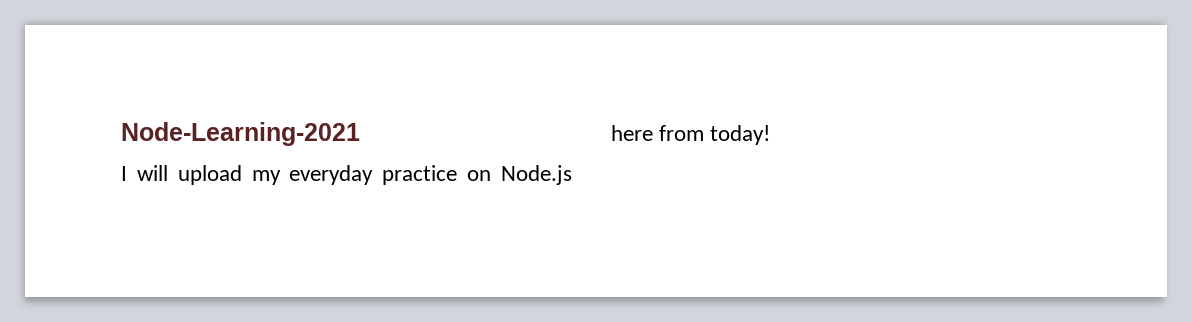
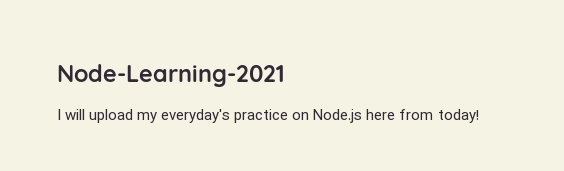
- I will upload my everyday practice on Node.js here from today!
+ I will upload my everyday's practice on Node.js here from today!

